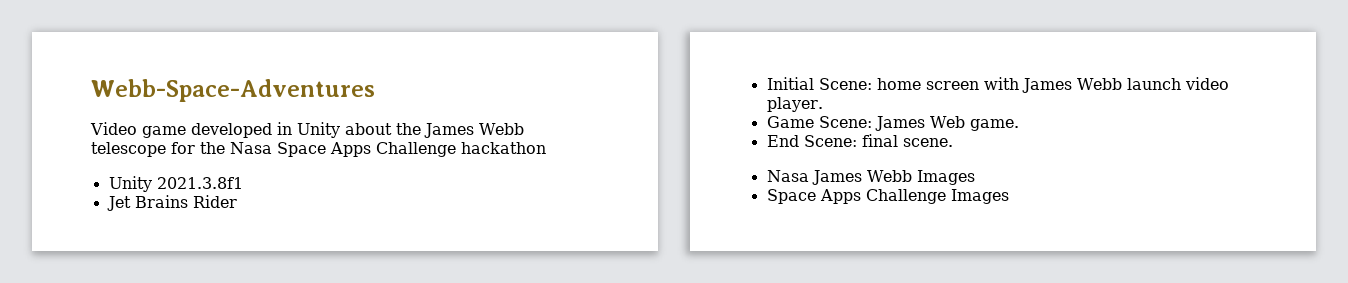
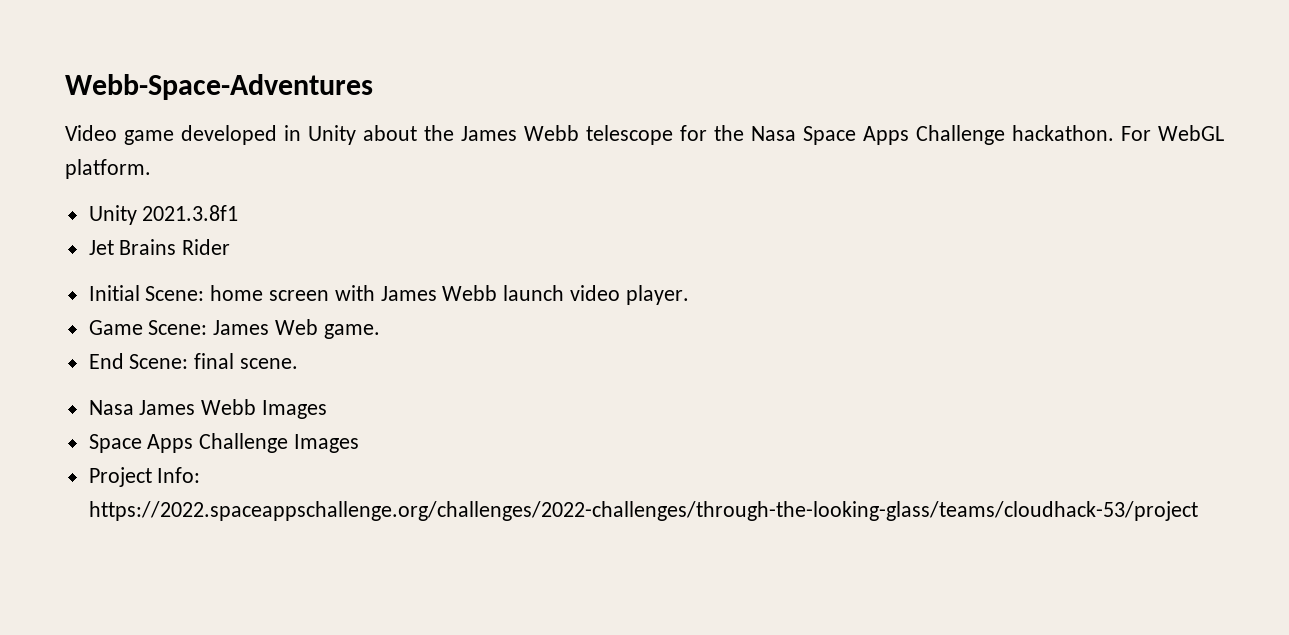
- Video game developed in Unity about the James Webb telescope for the Nasa Space Apps Challenge hackathon
+ Video game developed in Unity about the James Webb telescope for the Nasa Space Apps Challenge hackathon. For WebGL platform.
+ Project Info: https://2022.spaceappschallenge.org/challenges/2022-challenges/through-the-looking-glass/teams/cloudhack-53/project

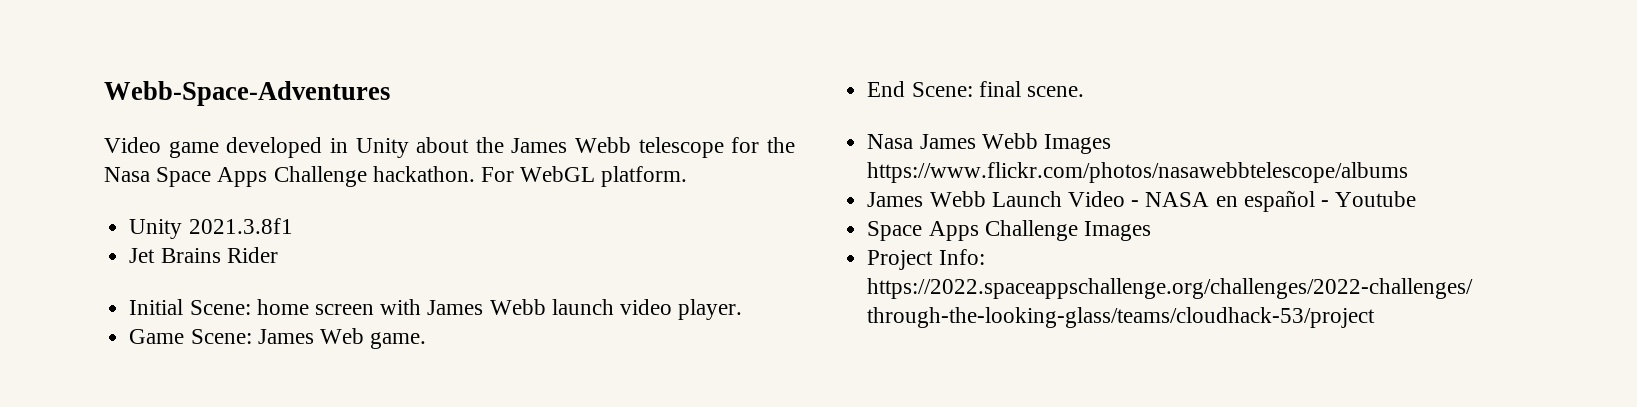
- Nasa James Webb Images
+ Nasa James Webb Images https://www.flickr.com/photos/nasawebbtelescope/albums
+ James Webb Launch Video - NASA en español - Youtube

